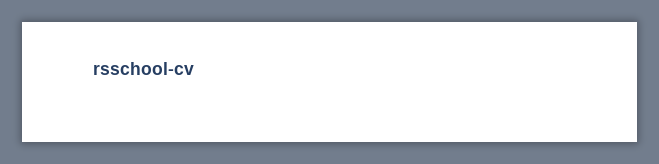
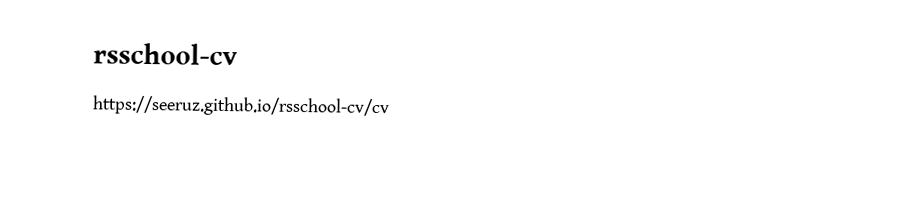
+ https://seeruz.github.io/rsschool-cv/cv

